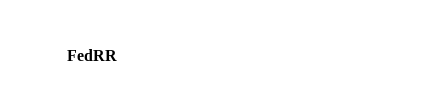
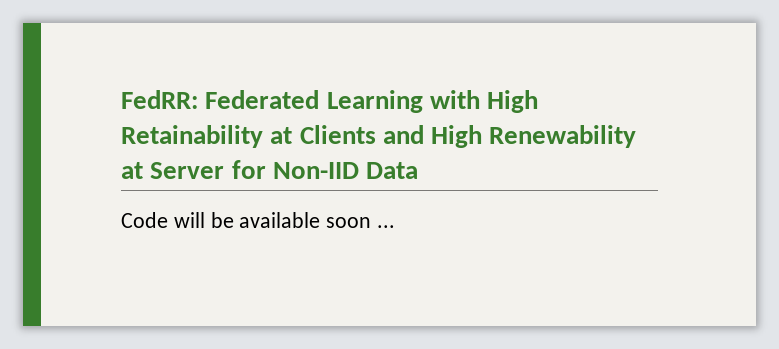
- FedRR
+ FedRR: Federated Learning with High Retainability at Clients and High Renewability at Server for Non-IID Data
+ Code will be available soon ...

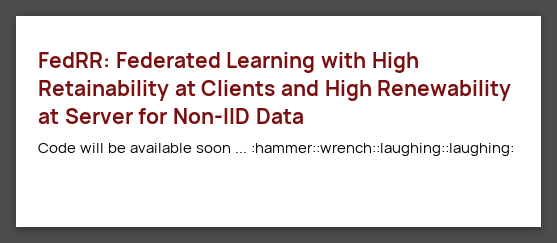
- Code will be available soon ...
+ Code will be available soon ... :hammer::wrench::laughing::laughing:

